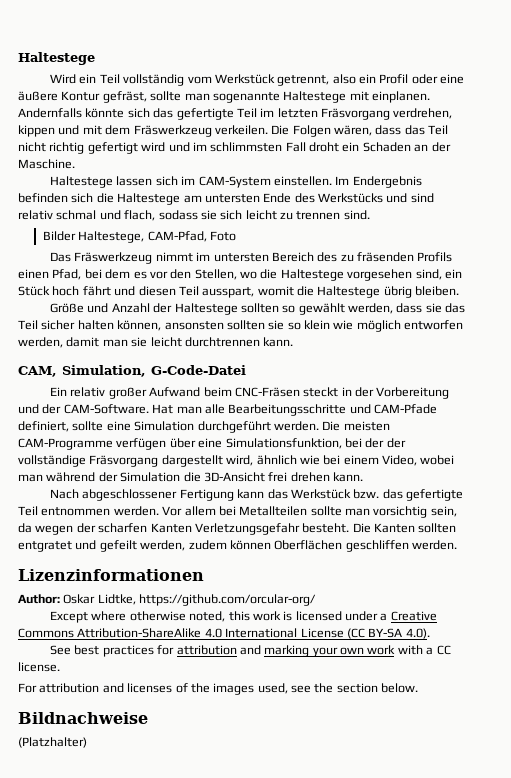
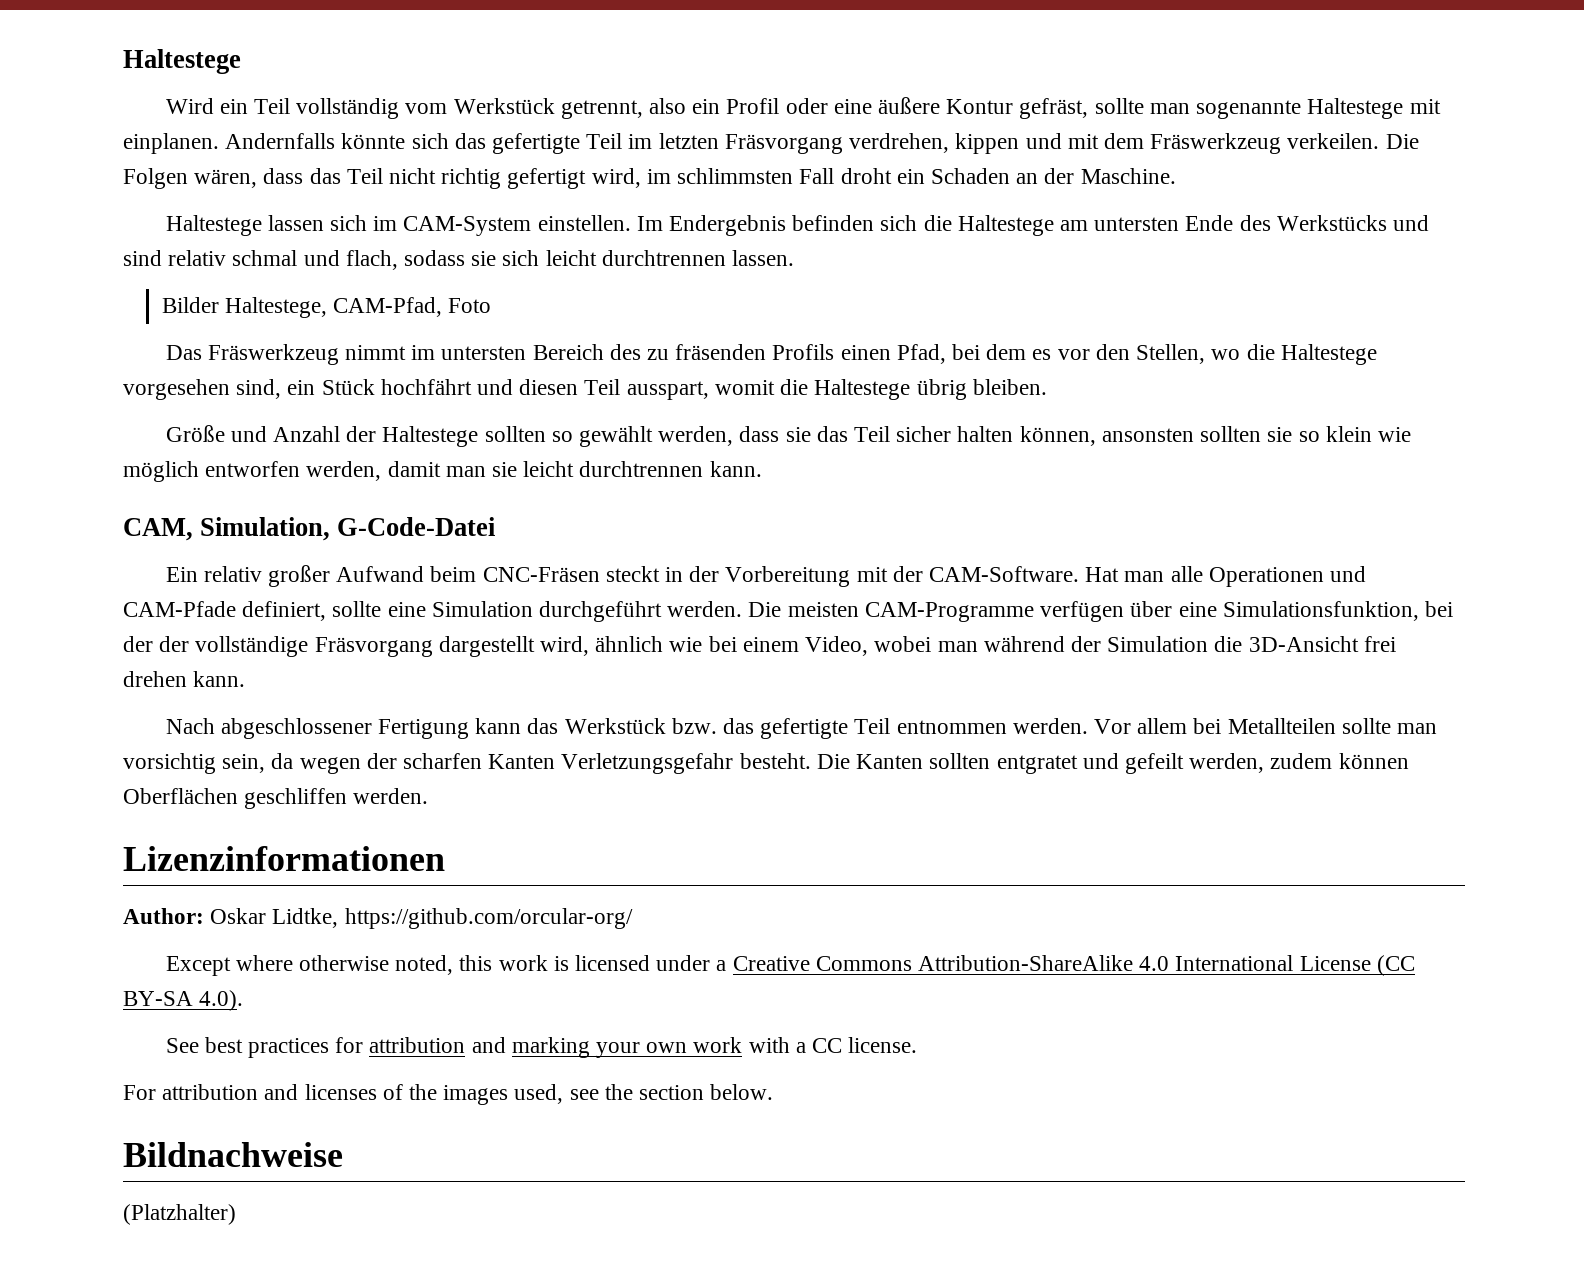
- Die Folgen wären, dass das Teil nicht richtig gefertigt wird und im schlimmsten Fall droht ein Schaden an der Maschine.
+ Die Folgen wären, dass das Teil nicht richtig gefertigt wird, im schlimmsten Fall droht ein Schaden an der Maschine.
- Im Endergebnis befinden sich die Haltestege am untersten Ende des Werkstücks und sind relativ schmal und flach, sodass sie sich leicht zu trennen sind.
+ Im Endergebnis befinden sich die Haltestege am untersten Ende des Werkstücks und sind relativ schmal und flach, sodass sie sich leicht durchtrennen lassen.
- Das Fräswerkzeug nimmt im untersten Bereich des zu fräsenden Profils einen Pfad, bei dem es vor den Stellen, wo die Haltestege vorgesehen sind, ein Stück hoch fährt und diesen Teil ausspart, womit die Haltestege übrig bleiben.
+ Das Fräswerkzeug nimmt im untersten Bereich des zu fräsenden Profils einen Pfad, bei dem es vor den Stellen, wo die Haltestege vorgesehen sind, ein Stück hochfährt und diesen Teil ausspart, womit die Haltestege übrig bleiben.
- Ein relativ großer Aufwand beim CNC-Fräsen steckt in der Vorbereitung und der CAM-Software.
+ Ein relativ großer Aufwand beim CNC-Fräsen steckt in der Vorbereitung mit der CAM-Software.
- Hat man alle Bearbeitungsschritte und CAM-Pfade definiert, sollte eine Simulation durchgeführt werden.
+ Hat man alle Operationen und CAM-Pfade definiert, sollte eine Simulation durchgeführt werden.

